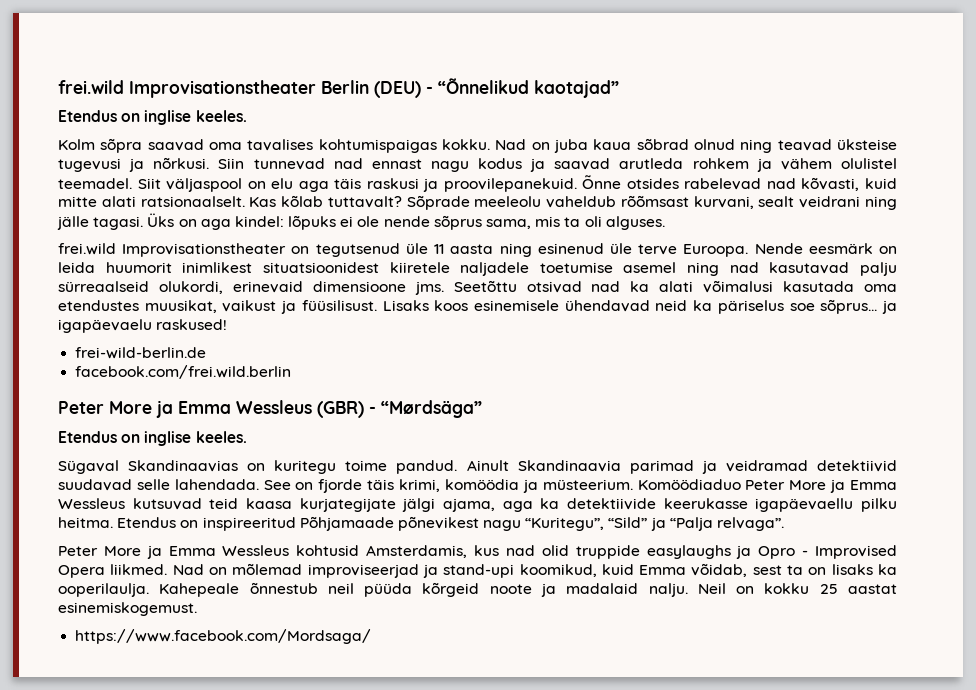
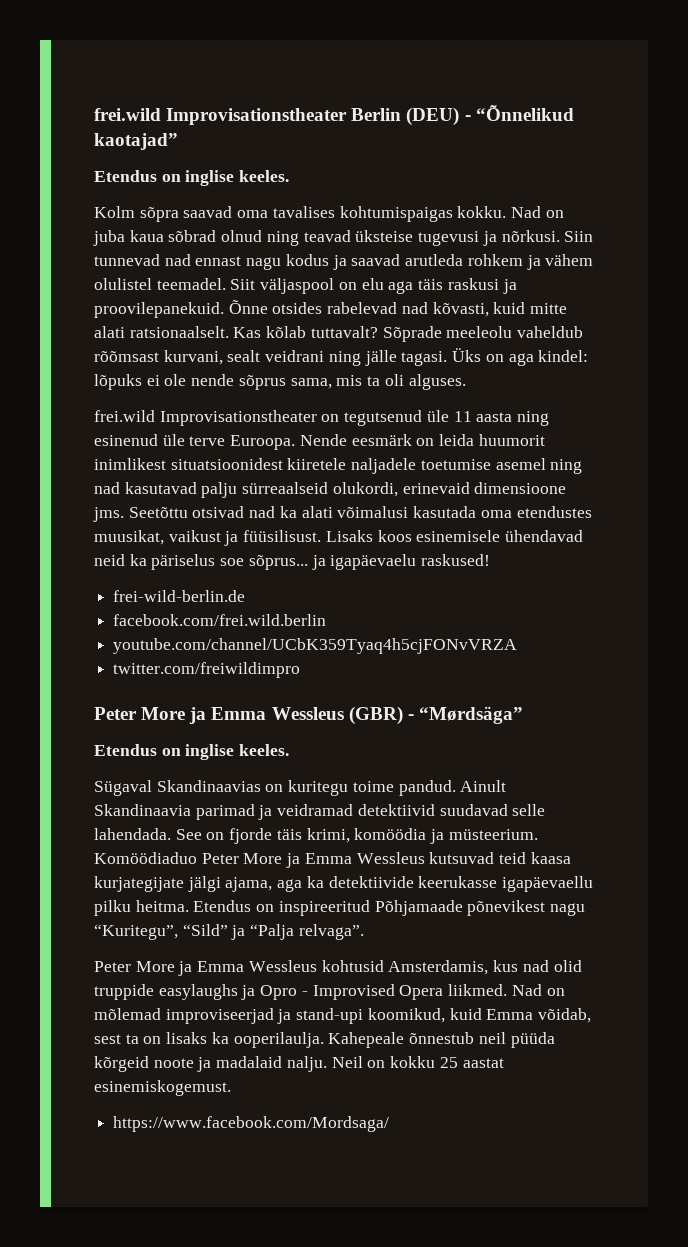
+ youtube.com/channel/UCbK359Tyaq4h5cjFONvVRZA
+ twitter.com/freiwildimpro

